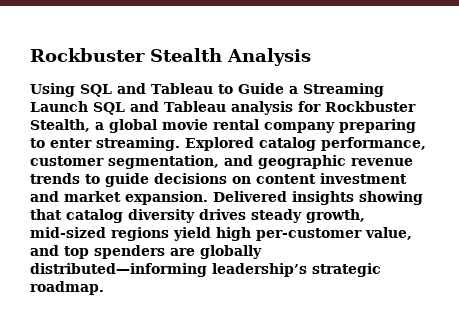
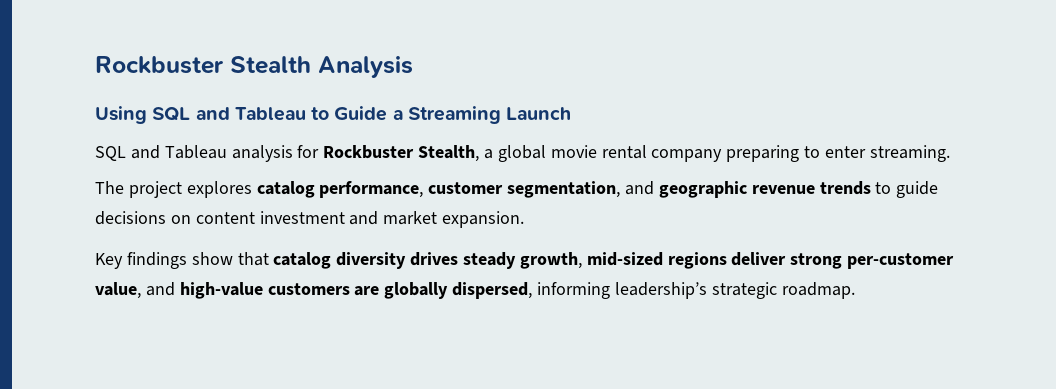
- Using SQL and Tableau to Guide a Streaming Launch SQL and Tableau analysis for Rockbuster Stealth, a global movie rental company preparing to enter streaming. Explored catalog performance, customer segmentation, and geographic revenue trends to guide decisions on content investment and market expansion. Delivered insights showing that catalog diversity drives steady growth, mid-sized regions yield high per-customer value, and top spenders are globally distributed—informing leadership’s strategic roadmap.
+ Using SQL and Tableau to Guide a Streaming Launch
+ SQL and Tableau analysis for Rockbuster Stealth, a global movie rental company preparing to enter streaming.
+ The project explores catalog performance, customer segmentation, and geographic revenue trends to guide decisions on content investment and market expansion.
+ Key findings show that catalog diversity drives steady growth, mid-sized regions deliver strong per-customer value, and high-value customers are globally dispersed, informing leadership’s strategic roadmap.

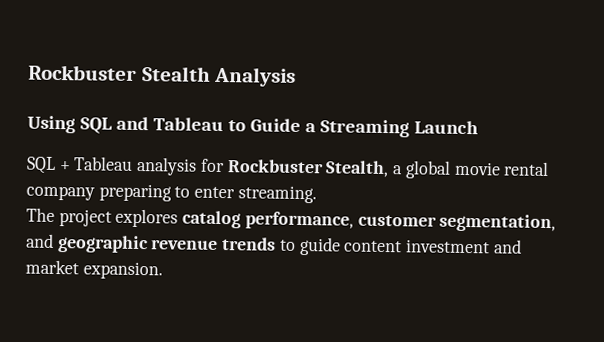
- SQL and Tableau analysis for Rockbuster Stealth, a global movie rental company preparing to enter streaming.
+ SQL + Tableau analysis for Rockbuster Stealth, a global movie rental company preparing to enter streaming.
- The project explores catalog performance, customer segmentation, and geographic revenue trends to guide decisions on content investment and market expansion.
+ The project explores catalog performance, customer segmentation, and geographic revenue trends to guide content investment and market expansion.
- Key findings show that catalog diversity drives steady growth, mid-sized regions deliver strong per-customer value, and high-value customers are globally dispersed, informing leadership’s strategic roadmap.

